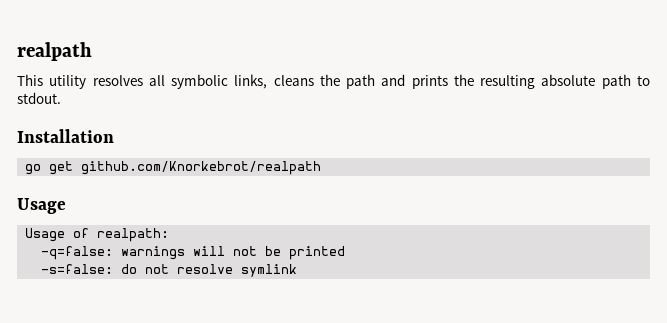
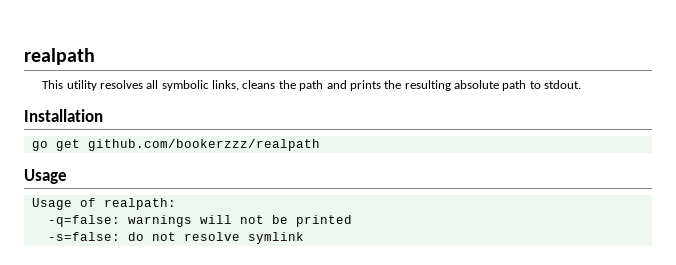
- go get github.com/Knorkebrot/realpath
+ go get github.com/bookerzzz/realpath

